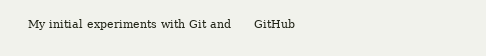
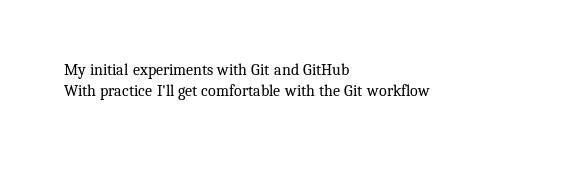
+ With practice I'll get comfortable with the Git workflow

